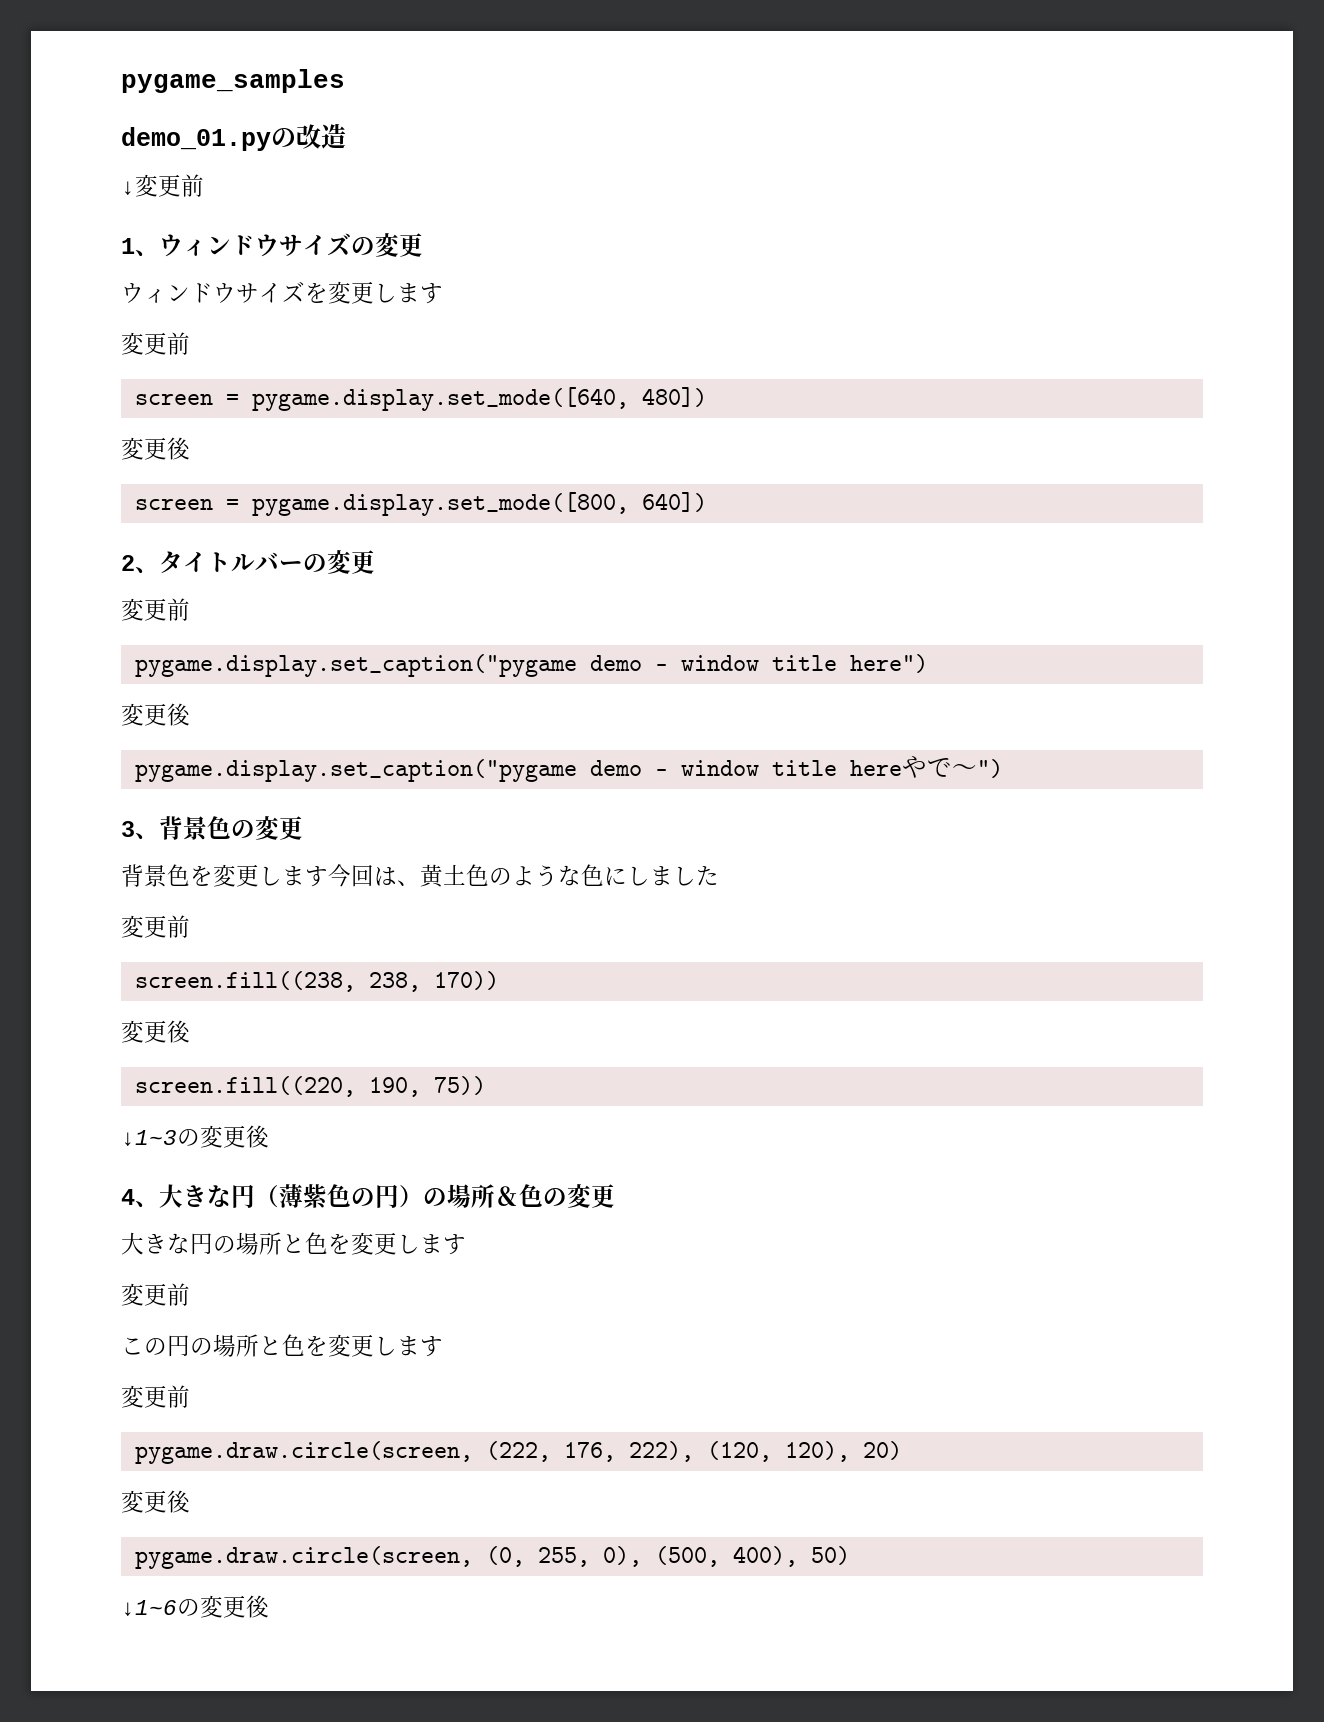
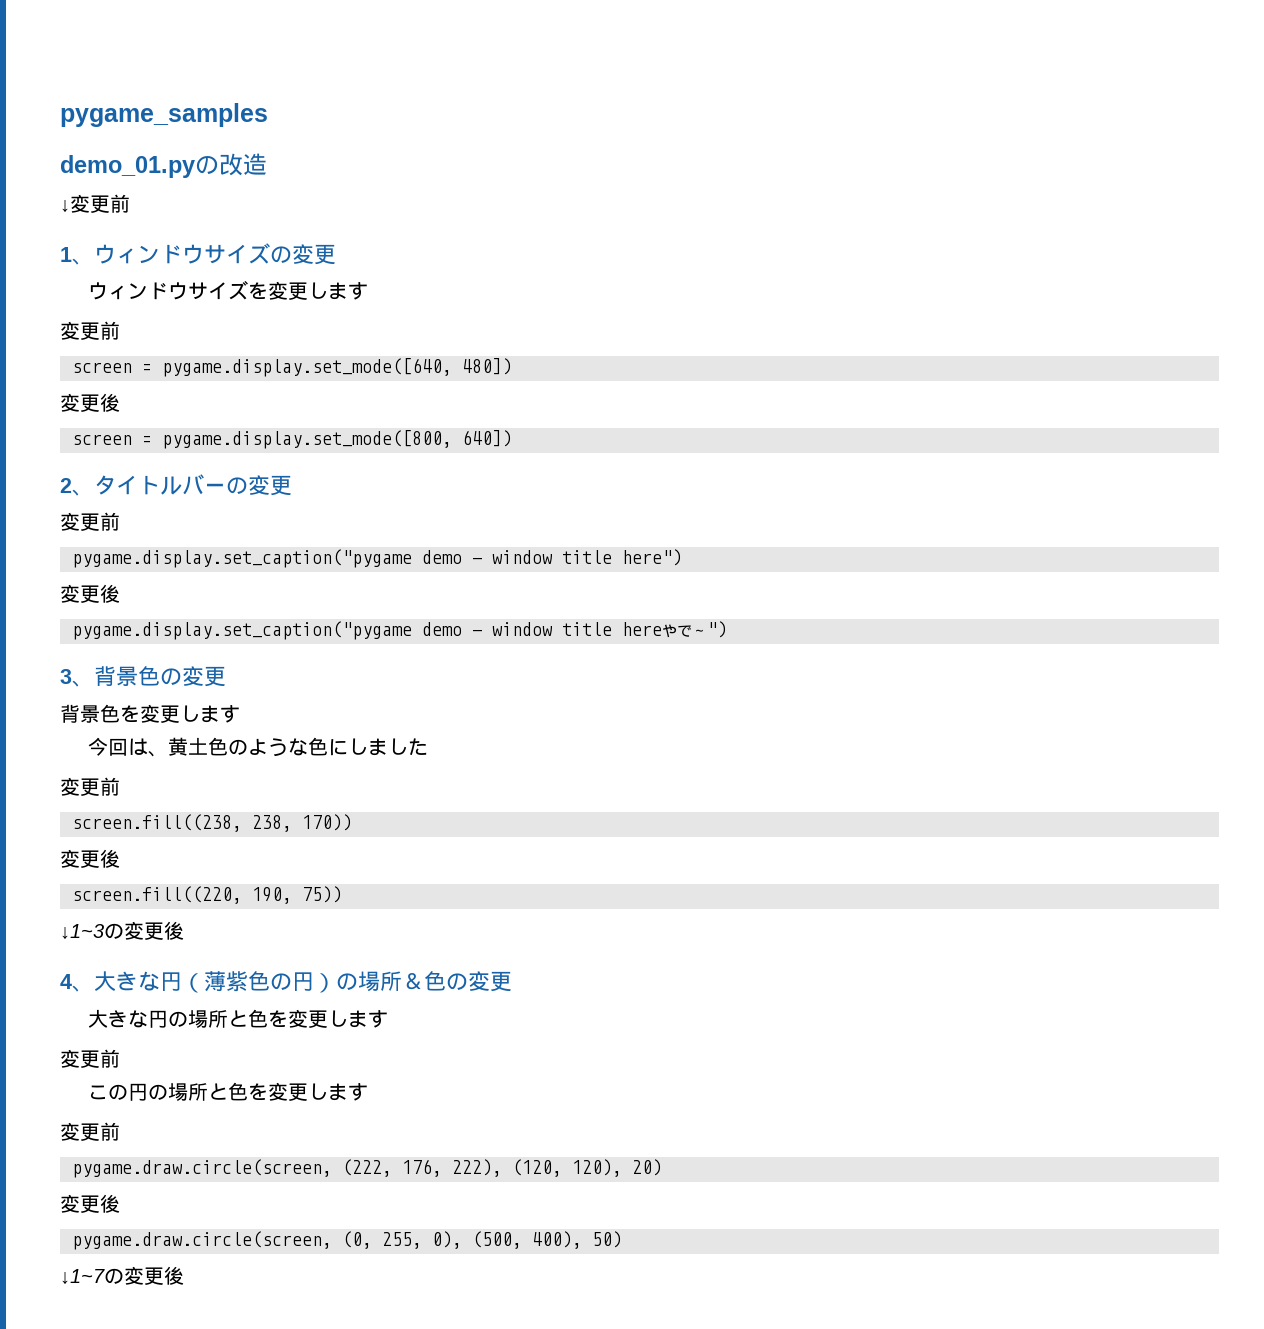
- 背景色を変更します今回は、黄土色のような色にしました
+ 背景色を変更します
+ 今回は、黄土色のような色にしました
- ↓1~6の変更後
+ ↓1~7の変更後

